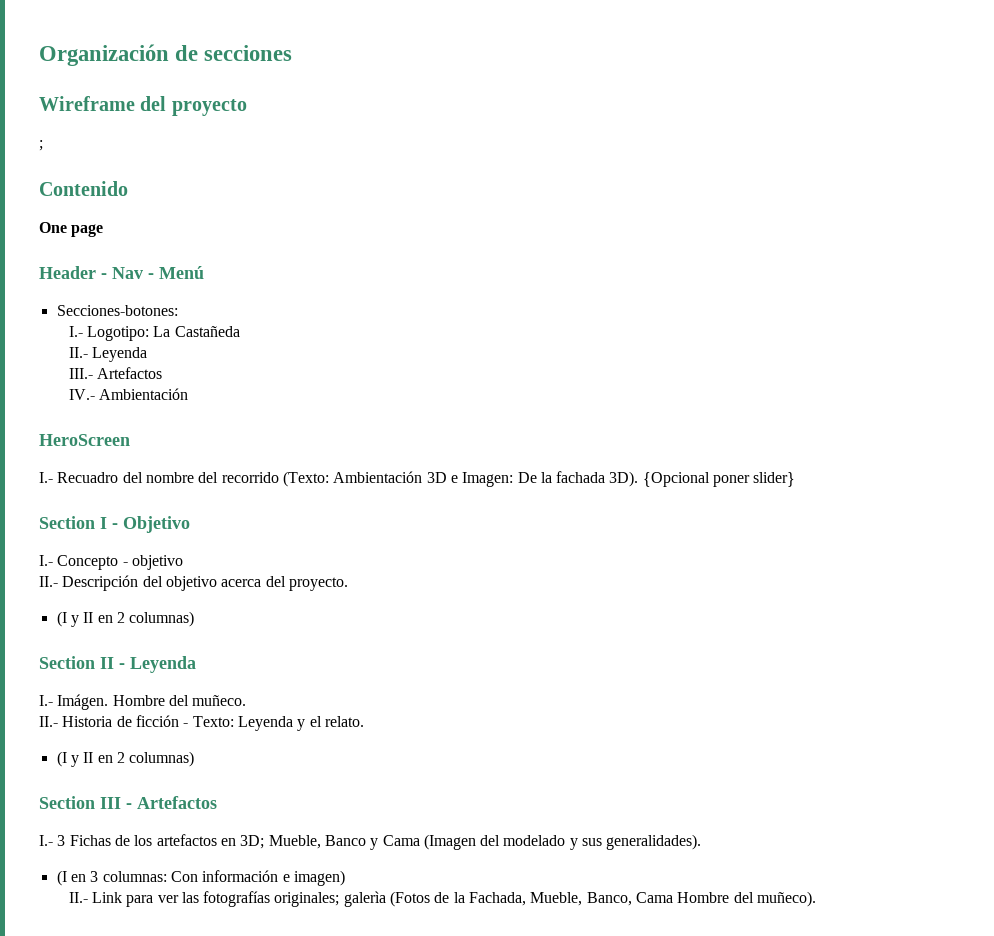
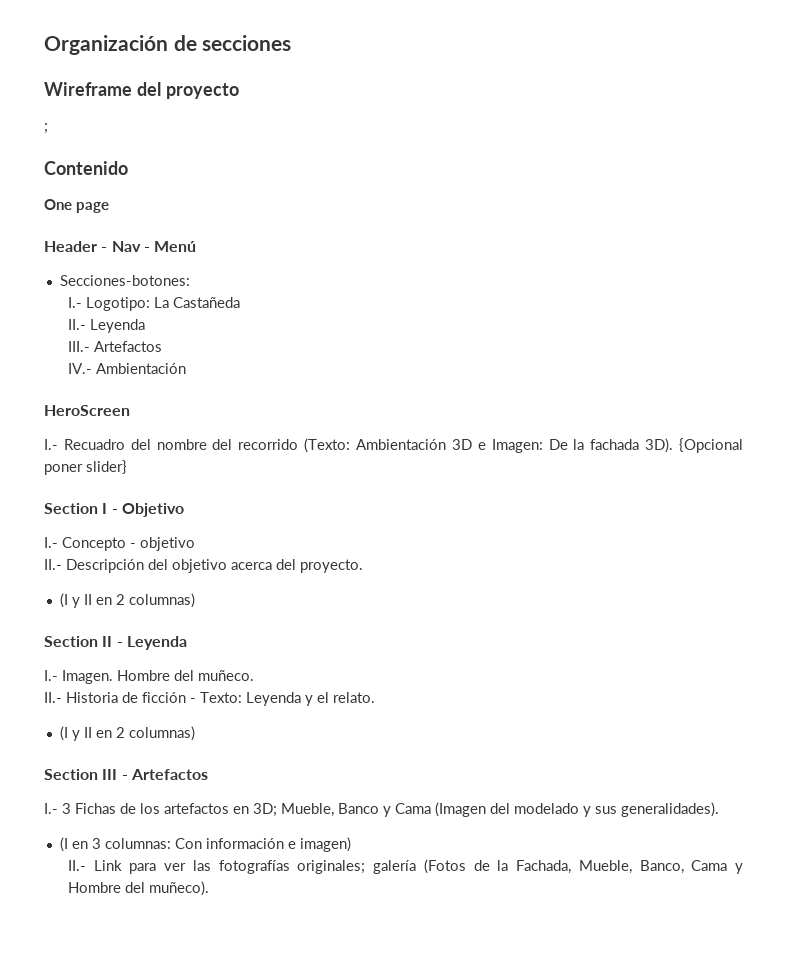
- I.- Imágen.
+ I.- Imagen.
- II.- Link para ver las fotografías originales; galerìa (Fotos de la Fachada, Mueble, Banco, Cama Hombre del muñeco).
+ II.- Link para ver las fotografías originales; galería (Fotos de la Fachada, Mueble, Banco, Cama y Hombre del muñeco).

